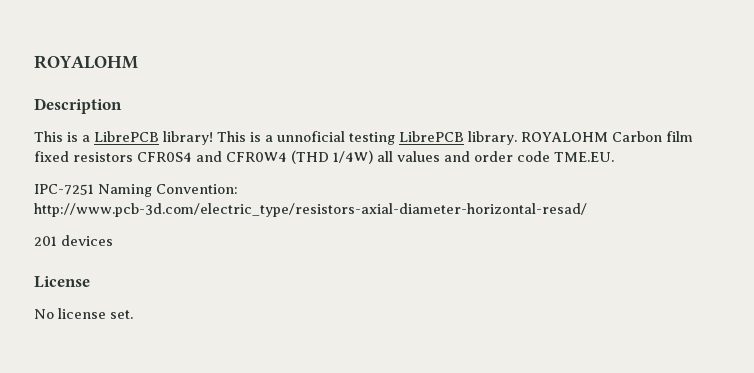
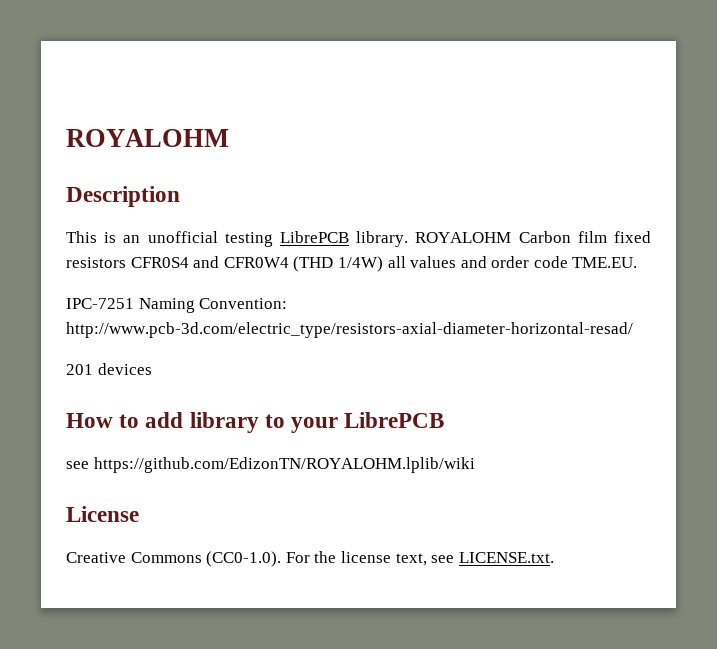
- This is a LibrePCB library! This is a unnoficial testing LibrePCB library.
+ This is an unofficial testing LibrePCB library.
+ How to add library to your LibrePCB
+ see https://github.com/EdizonTN/ROYALOHM.lplib/wiki
  License
- No license set.
+ Creative Commons (CC0-1.0). For the license text, see LICENSE.txt.

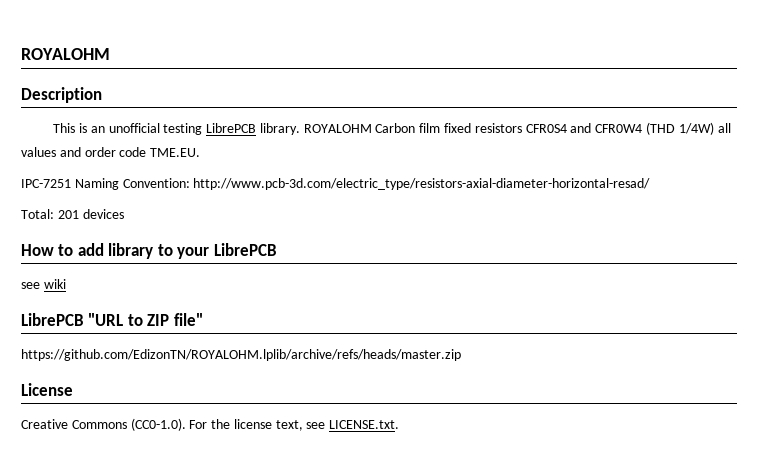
- 201 devices
+ Total: 201 devices
- see https://github.com/EdizonTN/ROYALOHM.lplib/wiki
+ see wiki
+ LibrePCB "URL to ZIP file"
+ https://github.com/EdizonTN/ROYALOHM.lplib/archive/refs/heads/master.zip

